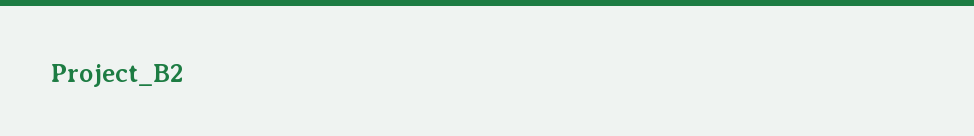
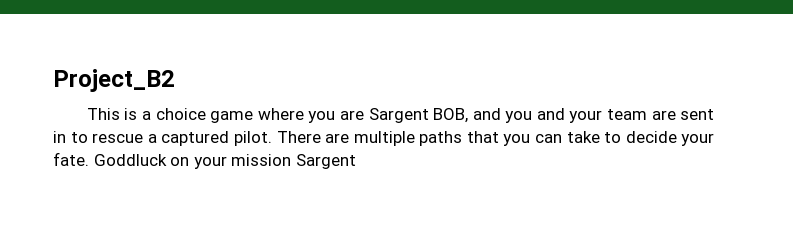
+ This is a choice game where you are Sargent BOB, and you and your team are sent in to rescue a captured pilot. There are multiple paths that you can take to decide your fate. Goddluck on your mission Sargent

